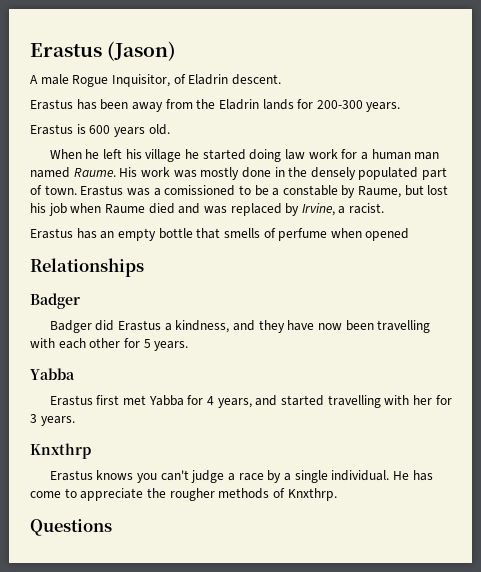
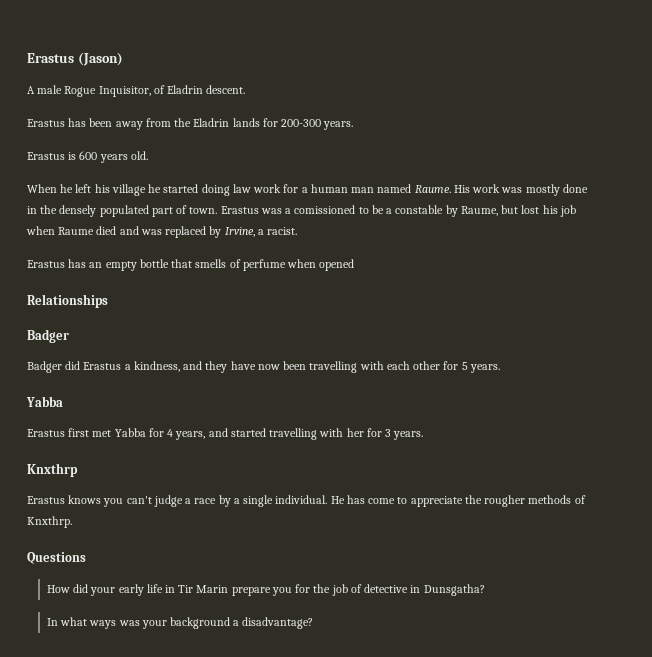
+ How did your early life in Tir Marin prepare you for the job of detective in Dunsgatha?
+ In what ways was your background a disadvantage?

